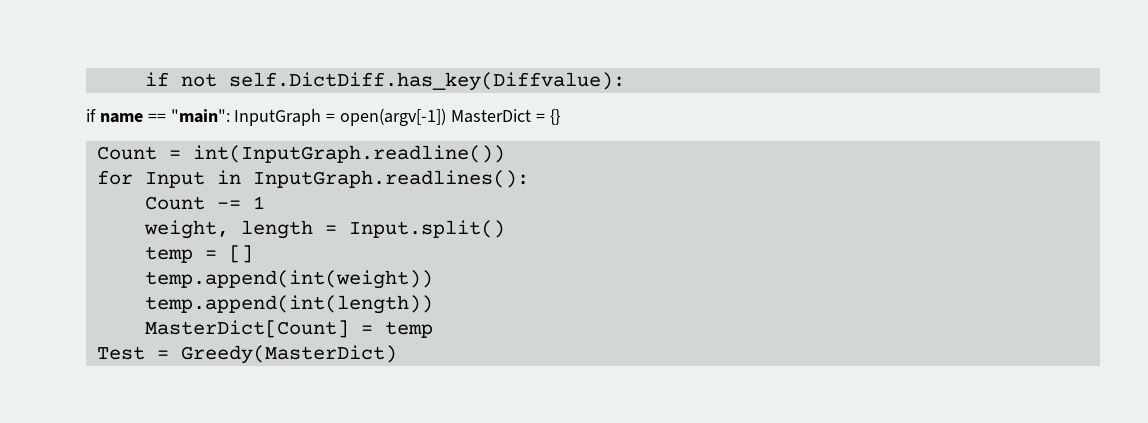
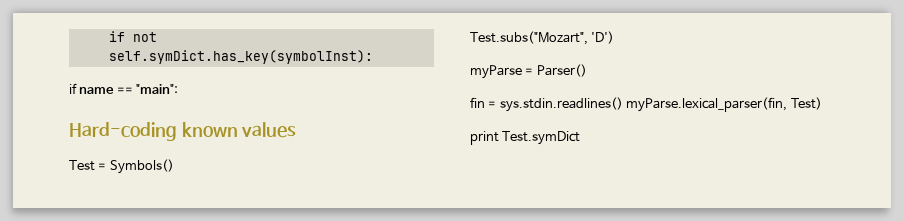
- if not self.DictDiff.has_key(Diffvalue):
+ if not self.symDict.has_key(symbolInst):
- if name == "main": InputGraph = open(argv[-1]) MasterDict = {}
- Count = int(InputGraph.readline())
- for Input in InputGraph.readlines():
- Count -= 1
- weight, length = Input.split()
- temp = []
- temp.append(int(weight))
- temp.append(int(length))
- MasterDict[Count] = temp
- Test = Greedy(MasterDict)
+ if name == "main":
+ Hard-coding known values
+ Test = Symbols()
+ Test.subs("Mozart", 'D')
+ myParse = Parser()
+ fin = sys.stdin.readlines() myParse.lexical_parser(fin, Test)
+ print Test.symDict

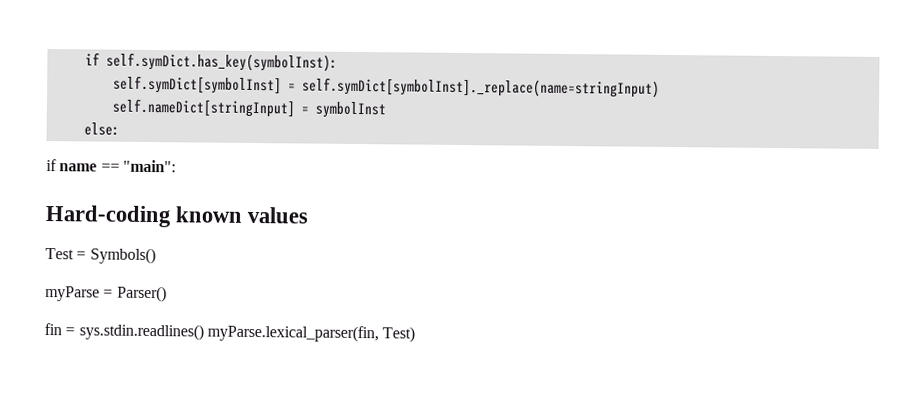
- if not self.symDict.has_key(symbolInst):
+ if self.symDict.has_key(symbolInst):
+ self.symDict[symbolInst] = self.symDict[symbolInst]._replace(name=stringInput)
+ self.nameDict[stringInput] = symbolInst
+ else:
- Test.subs("Mozart", 'D')
- print Test.symDict

